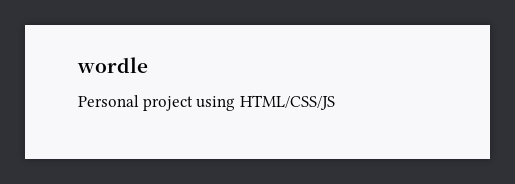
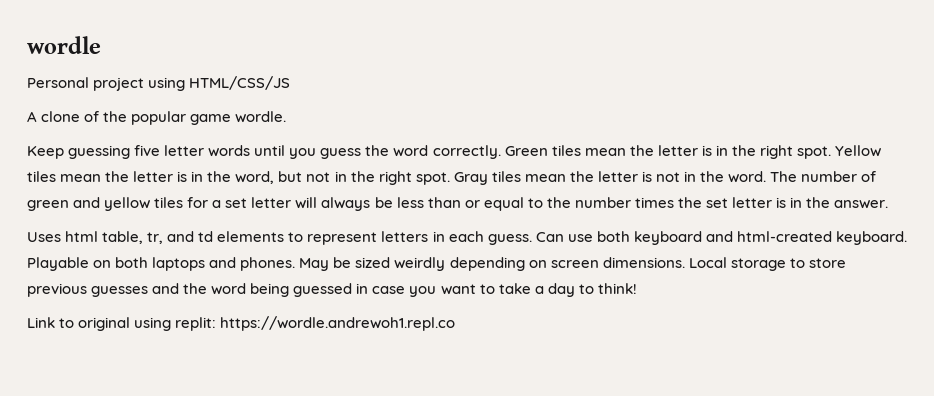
+ A clone of the popular game wordle.
+ Keep guessing five letter words until you guess the word correctly. Green tiles mean the letter is in the right spot. Yellow tiles mean the letter is in the word, but not in the right spot. Gray tiles mean the letter is not in the word. The number of green and yellow tiles for a set letter will always be less than or equal to the number times the set letter is in the answer.
+ Uses html table, tr, and td elements to represent letters in each guess. Can use both keyboard and html-created keyboard. Playable on both laptops and phones. May be sized weirdly depending on screen dimensions. Local storage to store previous guesses and the word being guessed in case you want to take a day to think!
+ Link to original using replit: https://wordle.andrewoh1.repl.co

